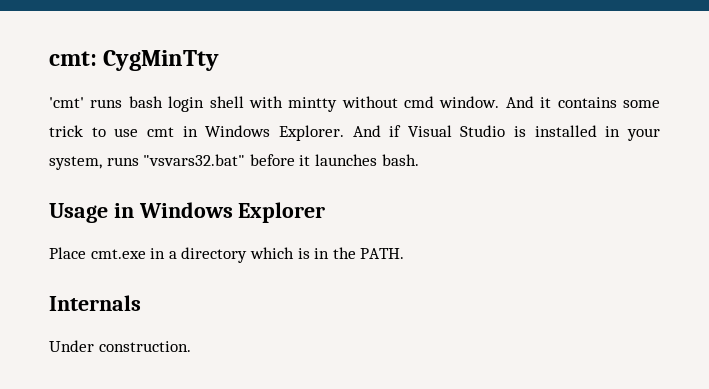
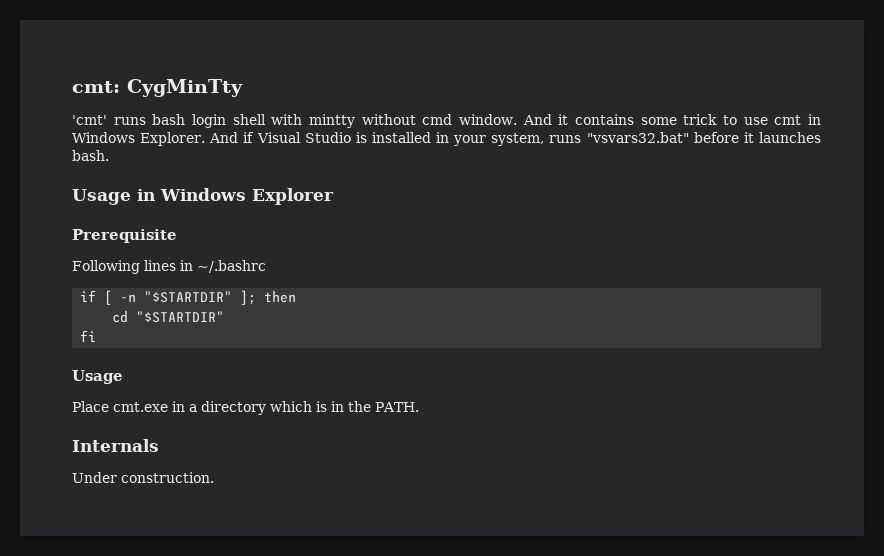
+ Prerequisite
+ Following lines in ~/.bashrc
+ if [ -n "$STARTDIR" ]; then
+ cd "$STARTDIR"
+ fi
+ Usage

